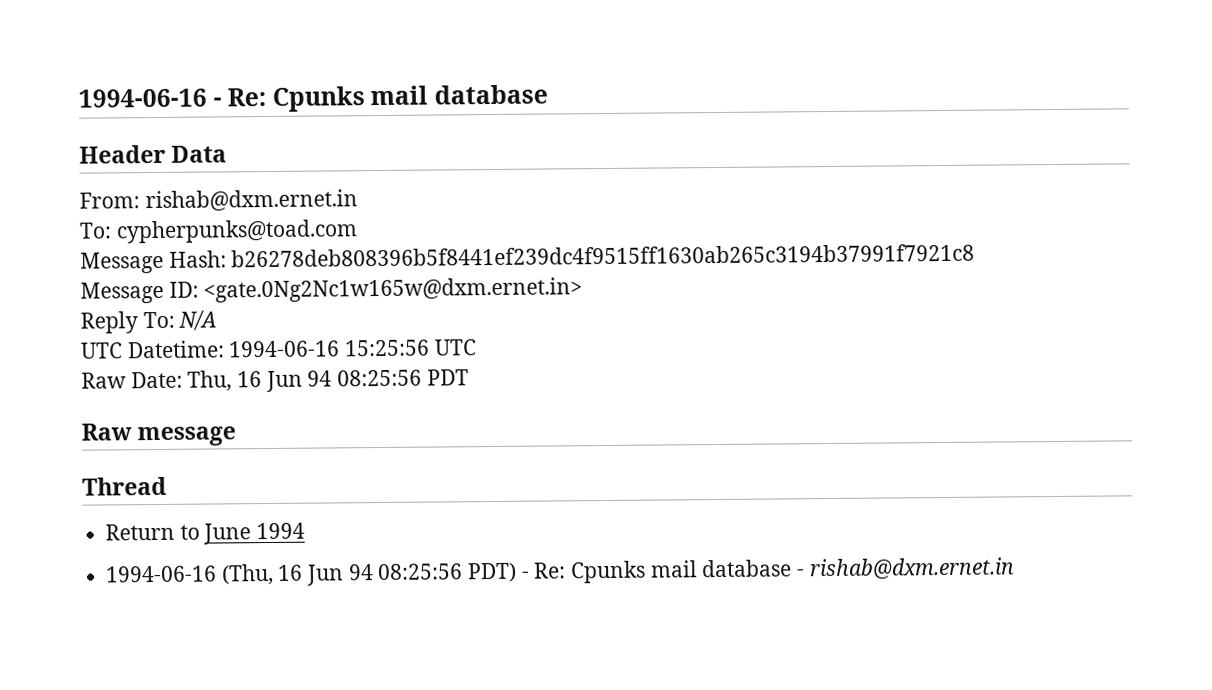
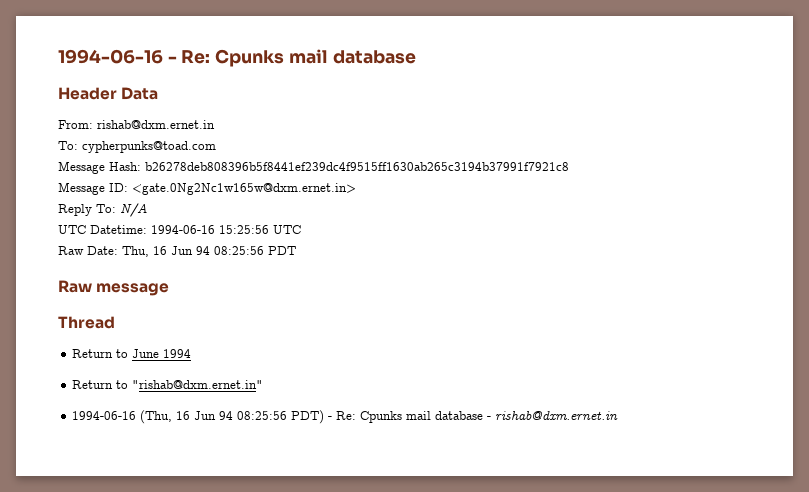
+ Return to "rishab@dxm.ernet.in"

